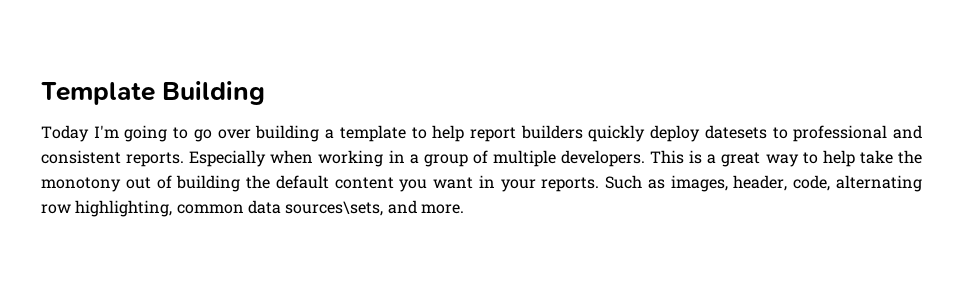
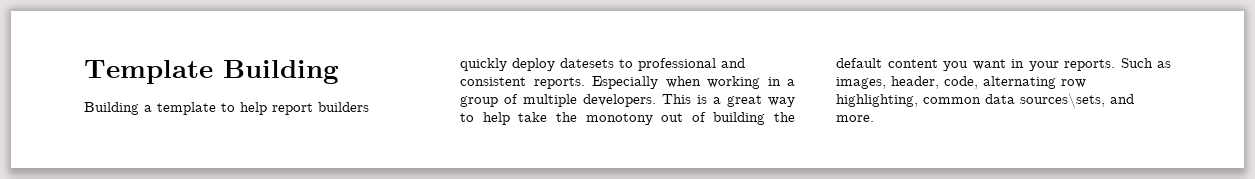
- Today I'm going to go over building a template to help report builders quickly deploy datesets to professional and consistent reports.
+ Building a template to help report builders quickly deploy datesets to professional and consistent reports.

